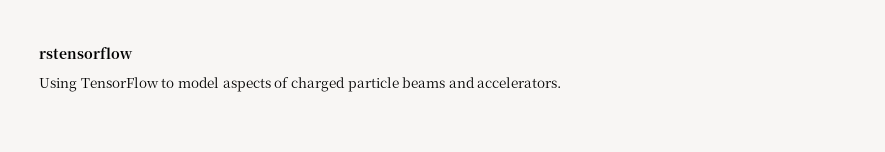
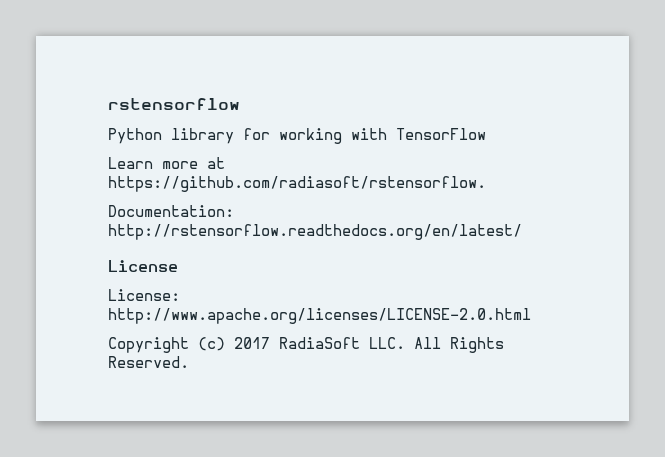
- Using TensorFlow to model aspects of charged particle beams and accelerators.
+ Python library for working with TensorFlow
+ Learn more at https://github.com/radiasoft/rstensorflow.
+ Documentation: http://rstensorflow.readthedocs.org/en/latest/
+ License
+ License: http://www.apache.org/licenses/LICENSE-2.0.html
+ Copyright (c) 2017 RadiaSoft LLC. All Rights Reserved.

